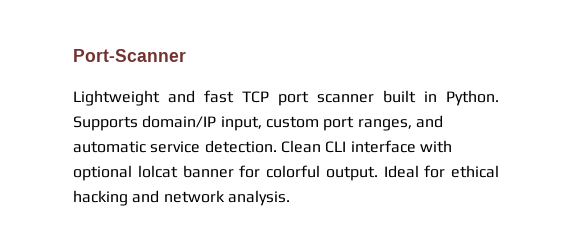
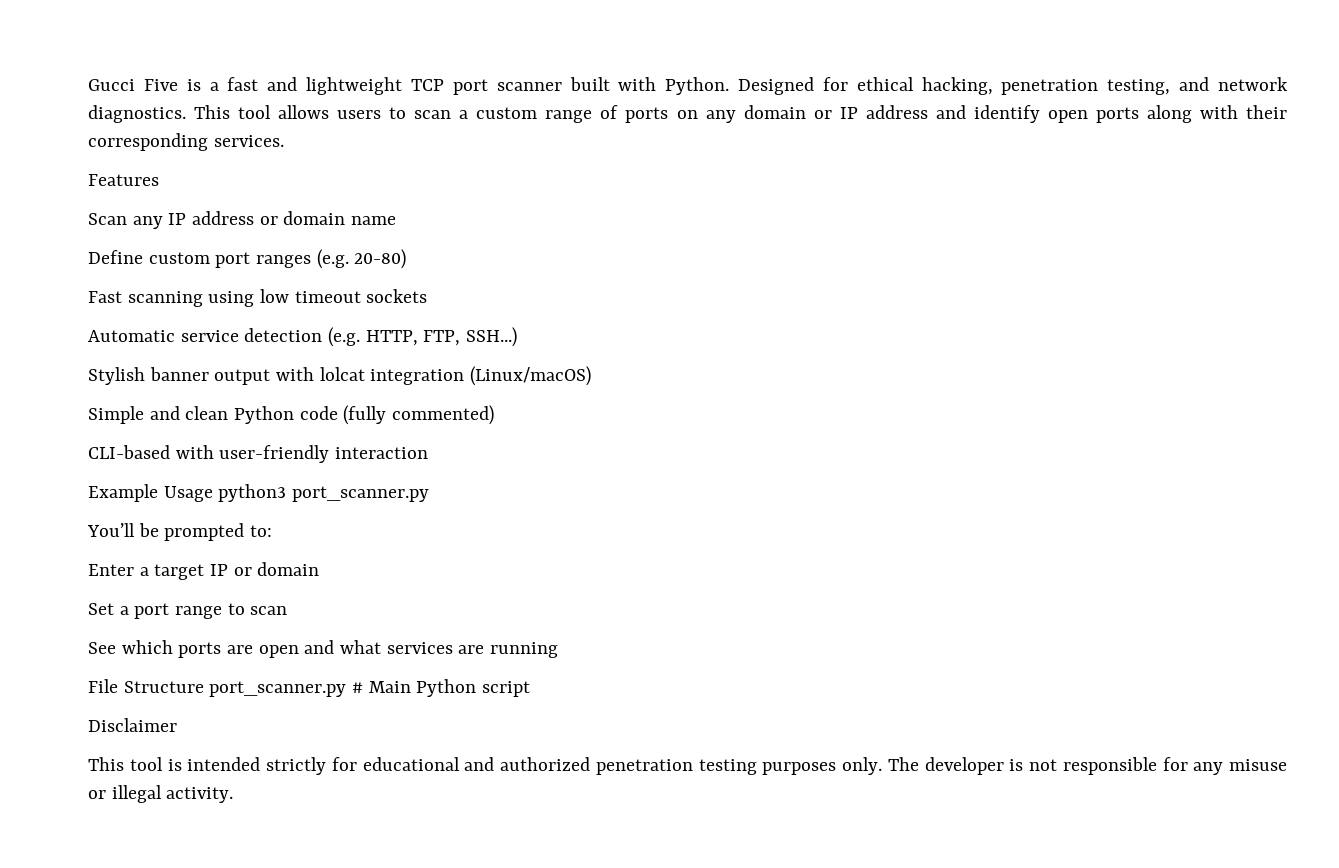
- Port-Scanner
- Lightweight and fast TCP port scanner built in Python. Supports domain/IP input, custom port ranges, and automatic service detection. Clean CLI interface with optional lolcat banner for colorful output. Ideal for ethical hacking and network analysis.
+ Gucci Five is a fast and lightweight TCP port scanner built with Python. Designed for ethical hacking, penetration testing, and network diagnostics. This tool allows users to scan a custom range of ports on any domain or IP address and identify open ports along with their corresponding services.
+ Features
+ Scan any IP address or domain name
+ Define custom port ranges (e.g. 20-80)
+ Fast scanning using low timeout sockets
+ Automatic service detection (e.g. HTTP, FTP, SSH...)
+ Stylish banner output with lolcat integration (Linux/macOS)
+ Simple and clean Python code (fully commented)
+ CLI-based with user-friendly interaction
+ Example Usage python3 port_scanner.py
+ You’ll be prompted to:
+ Enter a target IP or domain
+ Set a port range to scan
+ See which ports are open and what services are running
+ File Structure port_scanner.py # Main Python script
+ Disclaimer
+ This tool is intended strictly for educational and authorized penetration testing purposes only. The developer is not responsible for any misuse or illegal activity.

